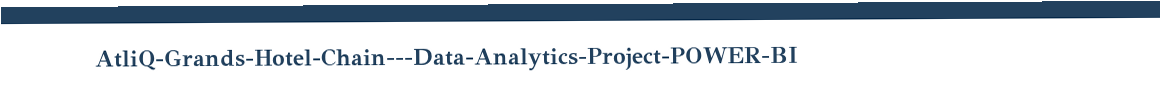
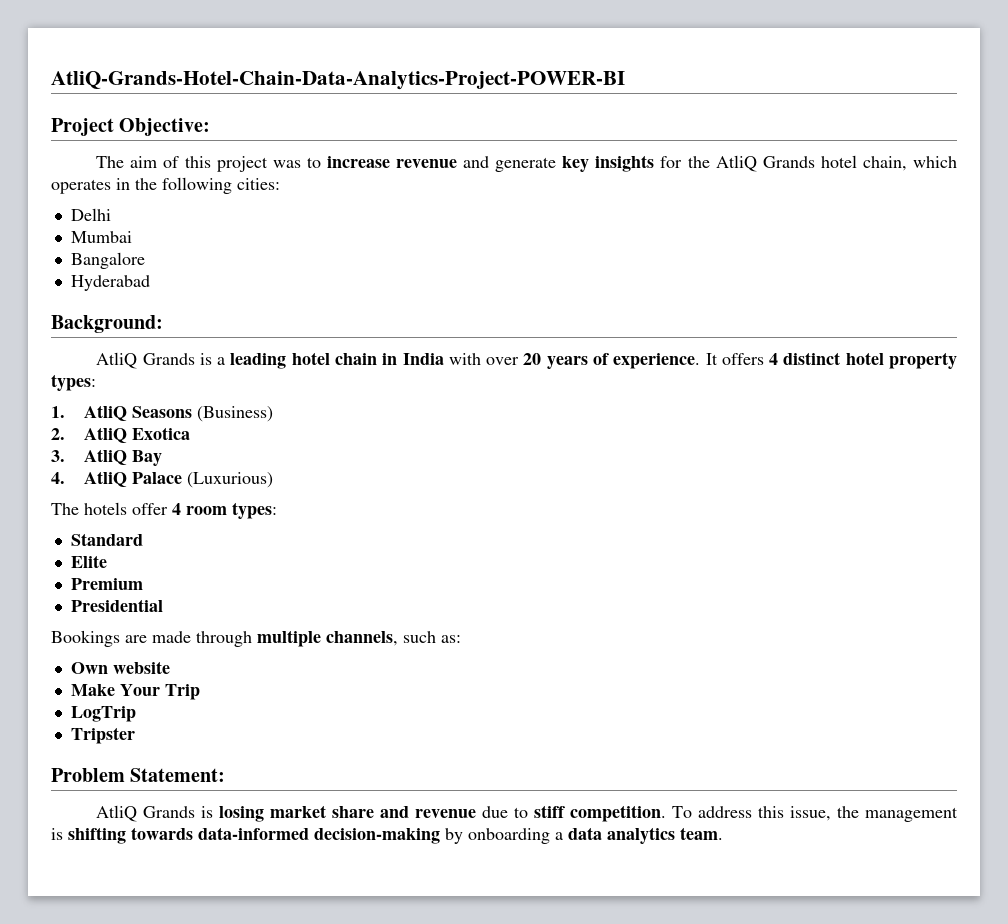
- AtliQ-Grands-Hotel-Chain---Data-Analytics-Project-POWER-BI
+ AtliQ-Grands-Hotel-Chain-Data-Analytics-Project-POWER-BI
+ Project Objective:
+ The aim of this project was to increase revenue and generate key insights for the AtliQ Grands hotel chain, which operates in the following cities:
+ Delhi
+ Mumbai
+ Bangalore
+ Hyderabad
+ Background:
+ AtliQ Grands is a leading hotel chain in India with over 20 years of experience. It offers 4 distinct hotel property types:
+ 1. AtliQ Seasons (Business)
+ 2. AtliQ Exotica
+ 3. AtliQ Bay
+ 4. AtliQ Palace (Luxurious)
+ The hotels offer 4 room types:
+ Standard
+ Elite
+ Premium
+ Presidential
+ Bookings are made through multiple channels, such as:
+ Own website
+ Make Your Trip
+ LogTrip
+ Tripster
+ Problem Statement:
+ AtliQ Grands is losing market share and revenue due to stiff competition. To address this issue, the management is shifting towards data-informed decision-making by onboarding a data analytics team.

